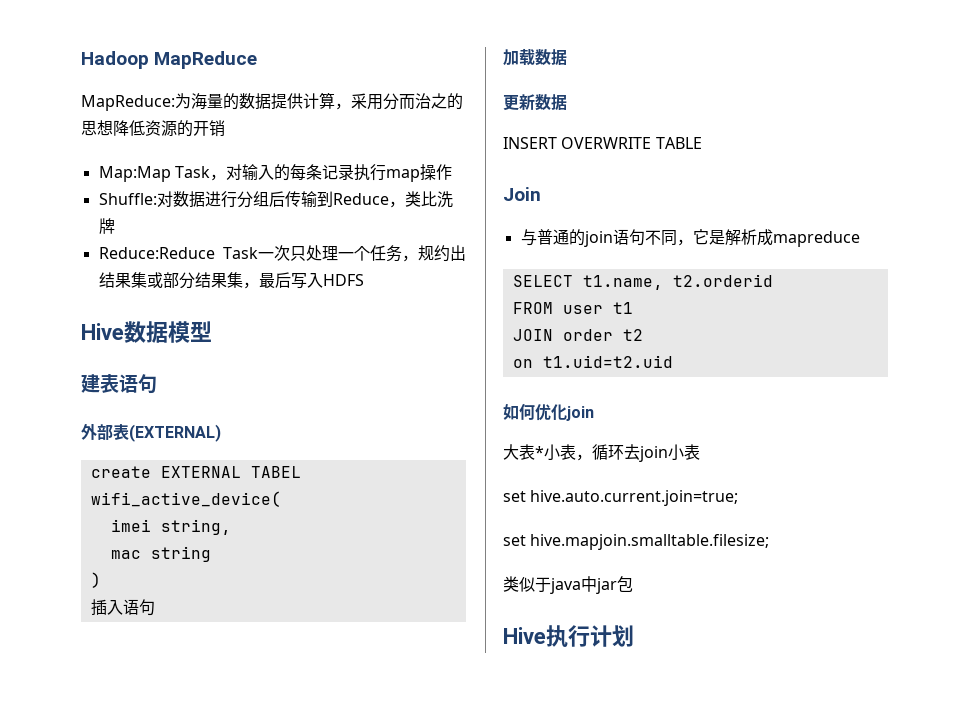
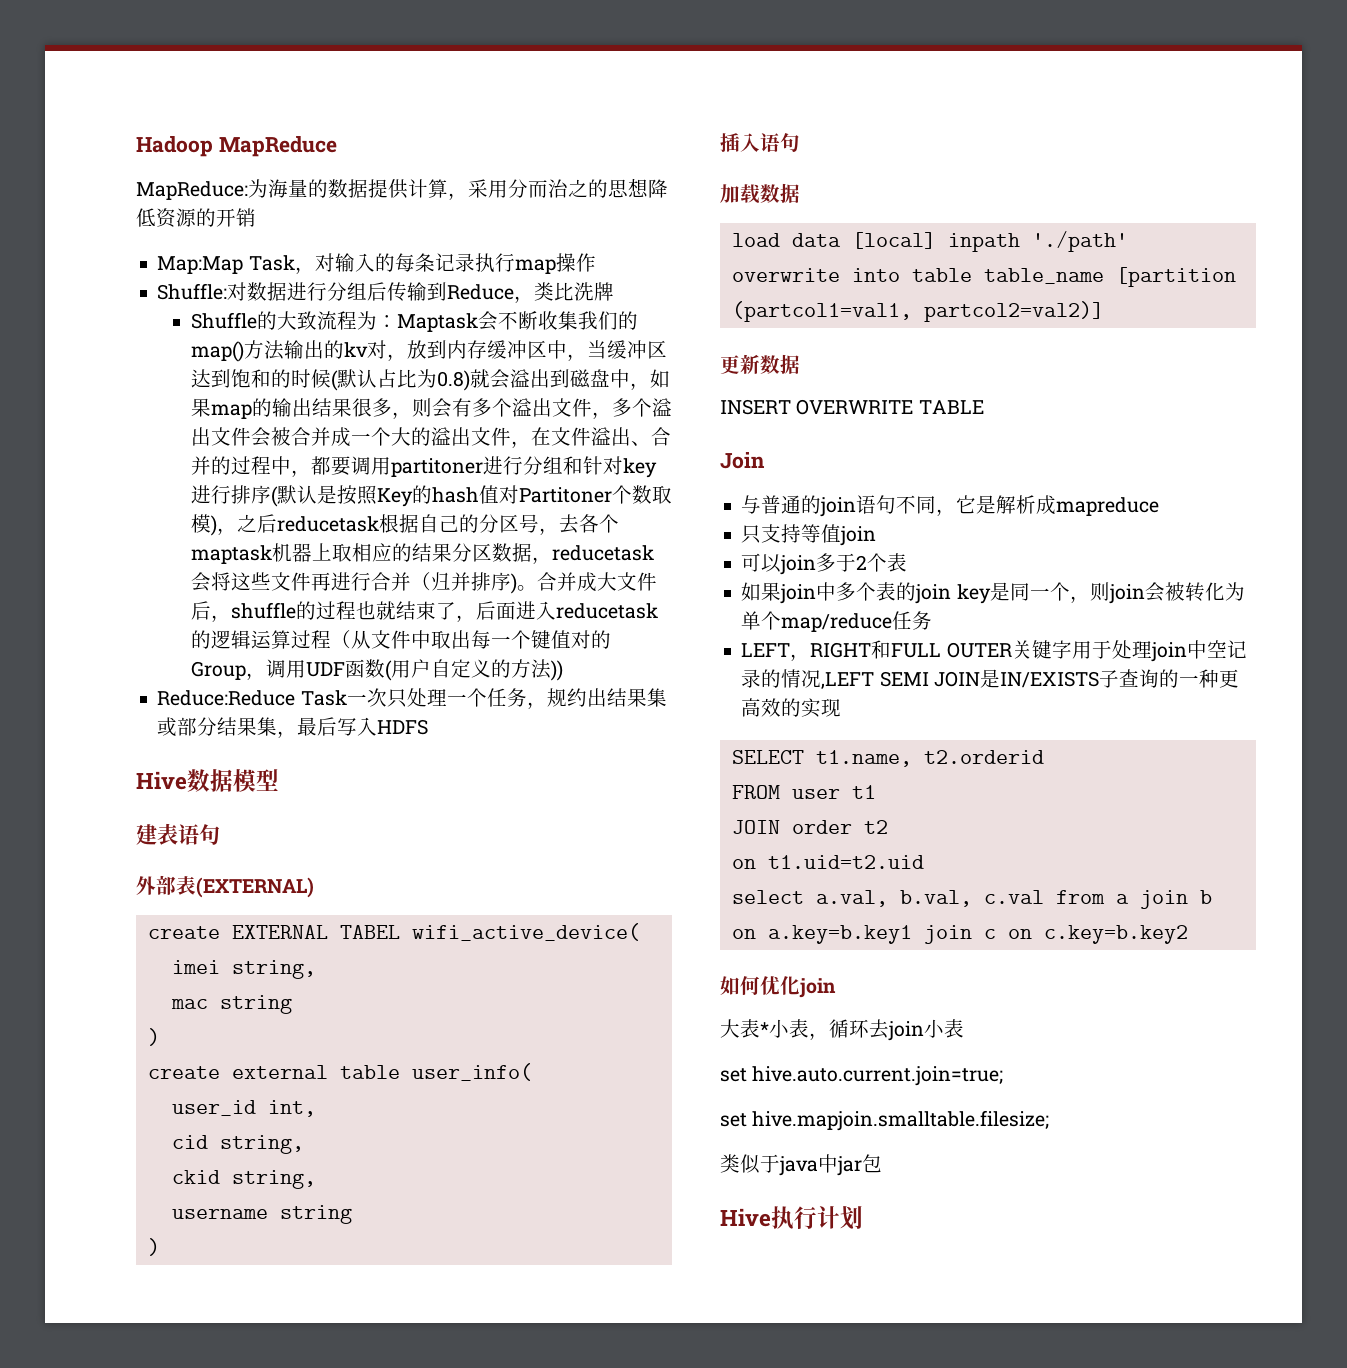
+ Shuffle的大致流程为：Maptask会不断收集我们的map()方法输出的kv对，放到内存缓冲区中，当缓冲区达到饱和的时候(默认占比为0.8)就会溢出到磁盘中，如果map的输出结果很多，则会有多个溢出文件，多个溢出文件会被合并成一个大的溢出文件，在文件溢出、合并的过程中，都要调用partitoner进行分组和针对key进行排序(默认是按照Key的hash值对Partitoner个数取模)，之后reducetask根据自己的分区号，去各个maptask机器上取相应的结果分区数据，reducetask会将这些文件再进行合并（归并排序)。合并成大文件后，shuffle的过程也就结束了，后面进入reducetask的逻辑运算过程（从文件中取出每一个键值对的Group，调用UDF函数(用户自定义的方法))
+ create external table user_info(
+ user_id int,
+ cid string,
+ ckid string,
+ username string
+ )
  插入语句
  加载数据
+ load data [local] inpath './path' overwrite into table table_name [partition (partcol1=val1, partcol2=val2)]
+ 只支持等值join
+ 可以join多于2个表
+ 如果join中多个表的join key是同一个，则join会被转化为单个map/reduce任务
+ LEFT，RIGHT和FULL OUTER关键字用于处理join中空记录的情况,LEFT SEMI JOIN是IN/EXISTS子查询的一种更高效的实现
+ select a.val, b.val, c.val from a join b on a.key=b.key1 join c on c.key=b.key2

